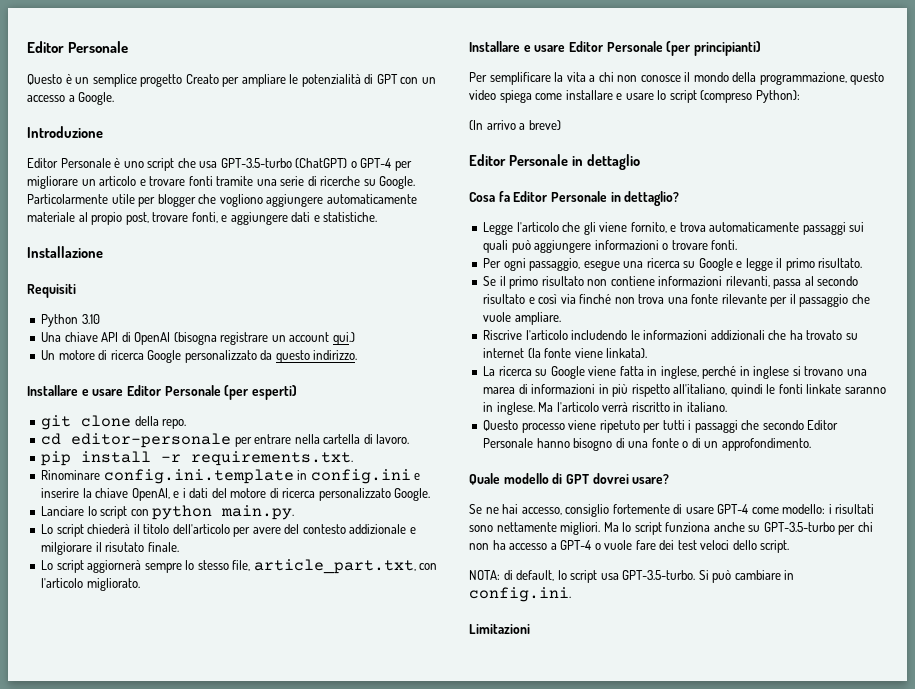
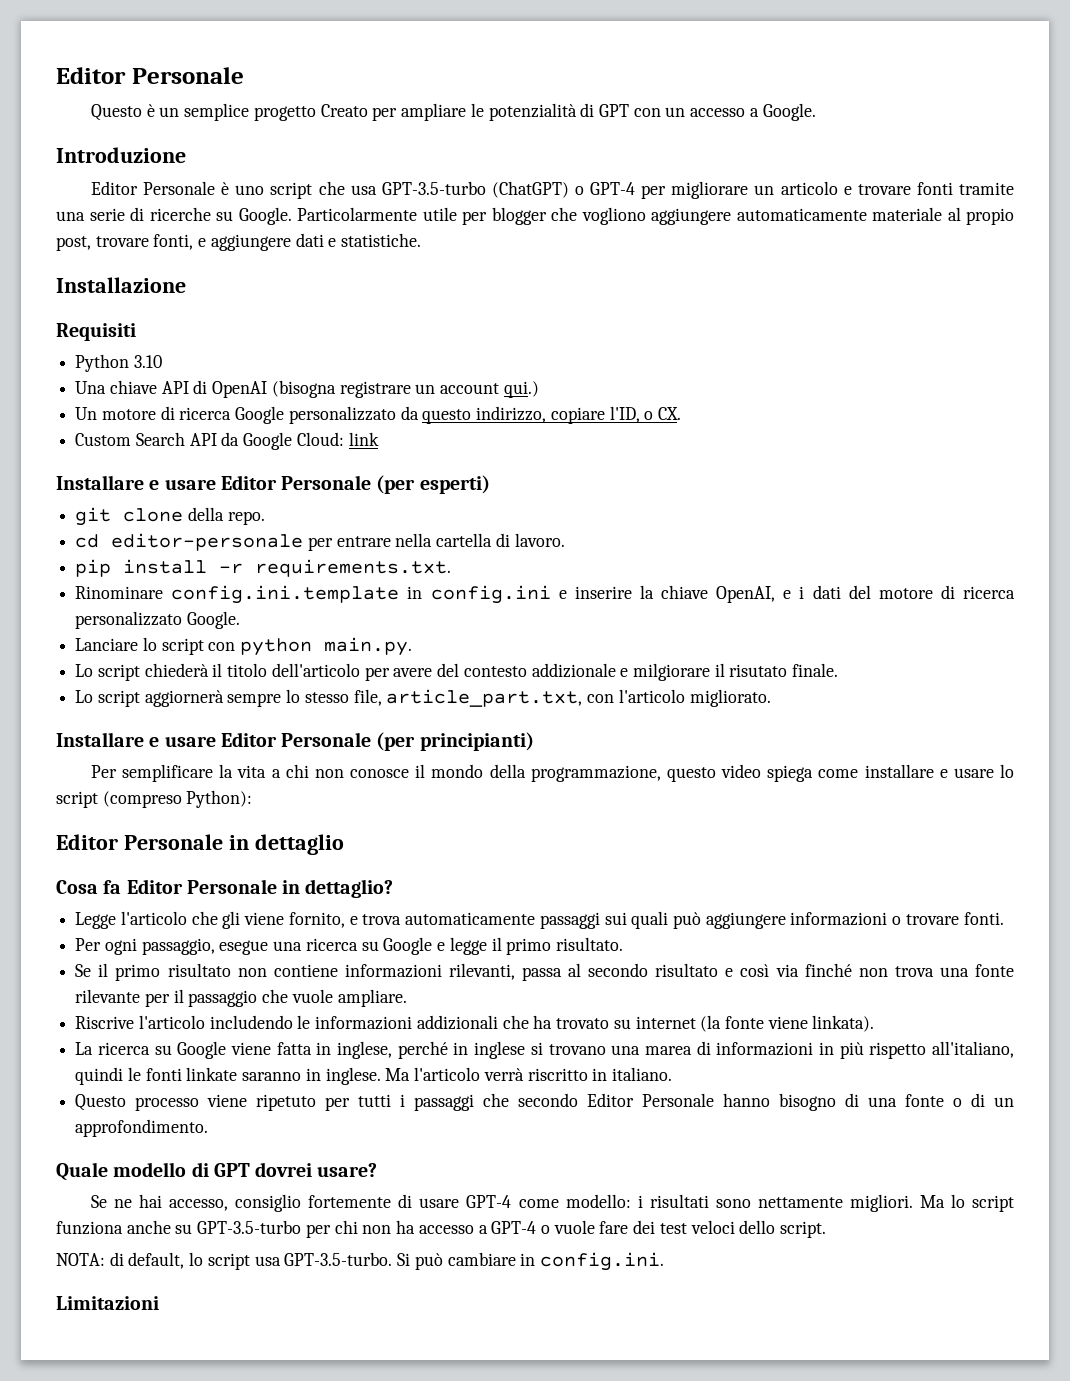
- Un motore di ricerca Google personalizzato da questo indirizzo.
+ Un motore di ricerca Google personalizzato da questo indirizzo, copiare l'ID, o CX.
+ Custom Search API da Google Cloud: link
- (In arrivo a breve)

